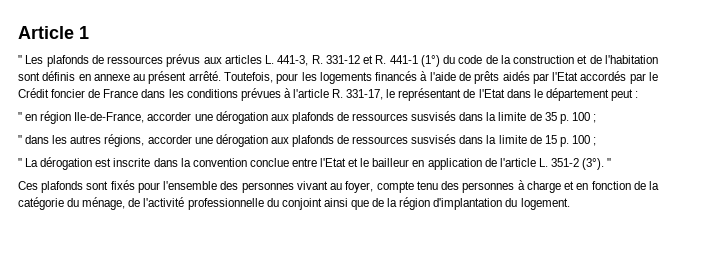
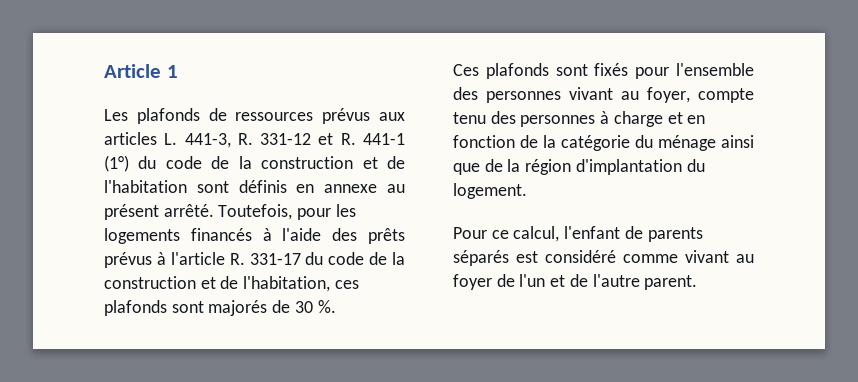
- " Les plafonds de ressources prévus aux articles L. 441-3, R. 331-12 et R. 441-1 (1°) du code de la construction et de l'habitation sont définis en annexe au présent arrêté.
+ Les plafonds de ressources prévus aux articles L. 441-3, R. 331-12 et R. 441-1 (1°) du code de la construction et de l'habitation sont définis en annexe au présent arrêté.
- Toutefois, pour les logements financés à l'aide de prêts aidés par l'Etat accordés par le Crédit foncier de France dans les conditions prévues à l'article R. 331-17, le représentant de l'Etat dans le département peut :
- " en région Ile-de-France, accorder une dérogation aux plafonds de ressources susvisés dans la limite de 35 p. 100 ;
- " dans les autres régions, accorder une dérogation aux plafonds de ressources susvisés dans la limite de 15 p. 100 ;
- " La dérogation est inscrite dans la convention conclue entre l'Etat et le bailleur en application de l'article L. 351-2 (3°). "
+ Toutefois, pour les logements financés à l'aide des prêts prévus à l'article R. 331-17 du code de la construction et de l'habitation, ces plafonds sont majorés de 30 %.
- Ces plafonds sont fixés pour l'ensemble des personnes vivant au foyer, compte tenu des personnes à charge et en fonction de la catégorie du ménage, de l'activité professionnelle du conjoint ainsi que de la région d'implantation du logement.
+ Ces plafonds sont fixés pour l'ensemble des personnes vivant au foyer, compte tenu des personnes à charge et en fonction de la catégorie du ménage ainsi que de la région d'implantation du logement.
+ Pour ce calcul, l'enfant de parents séparés est considéré comme vivant au foyer de l'un et de l'autre parent.

